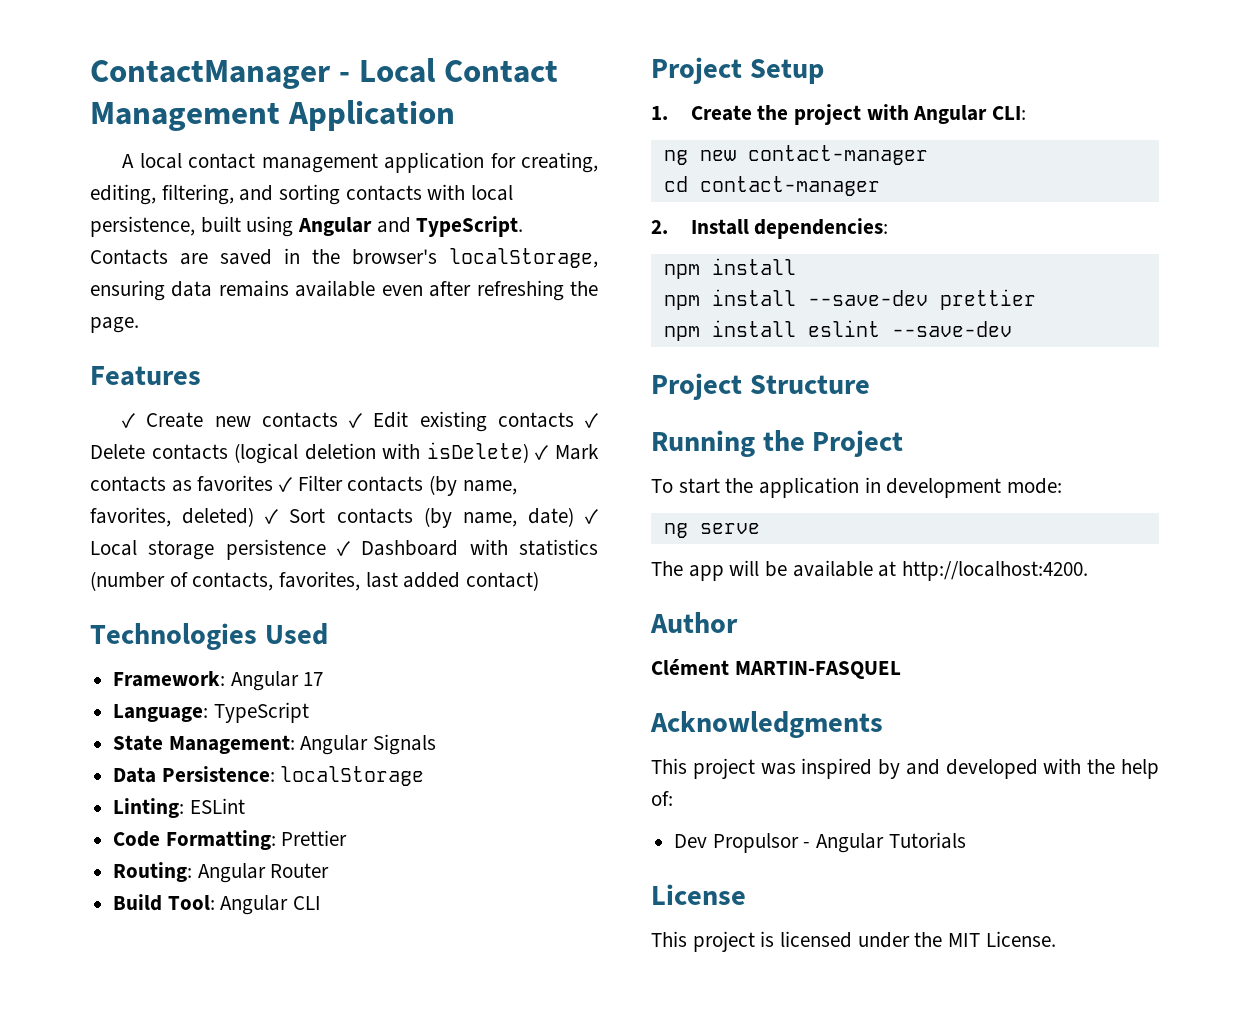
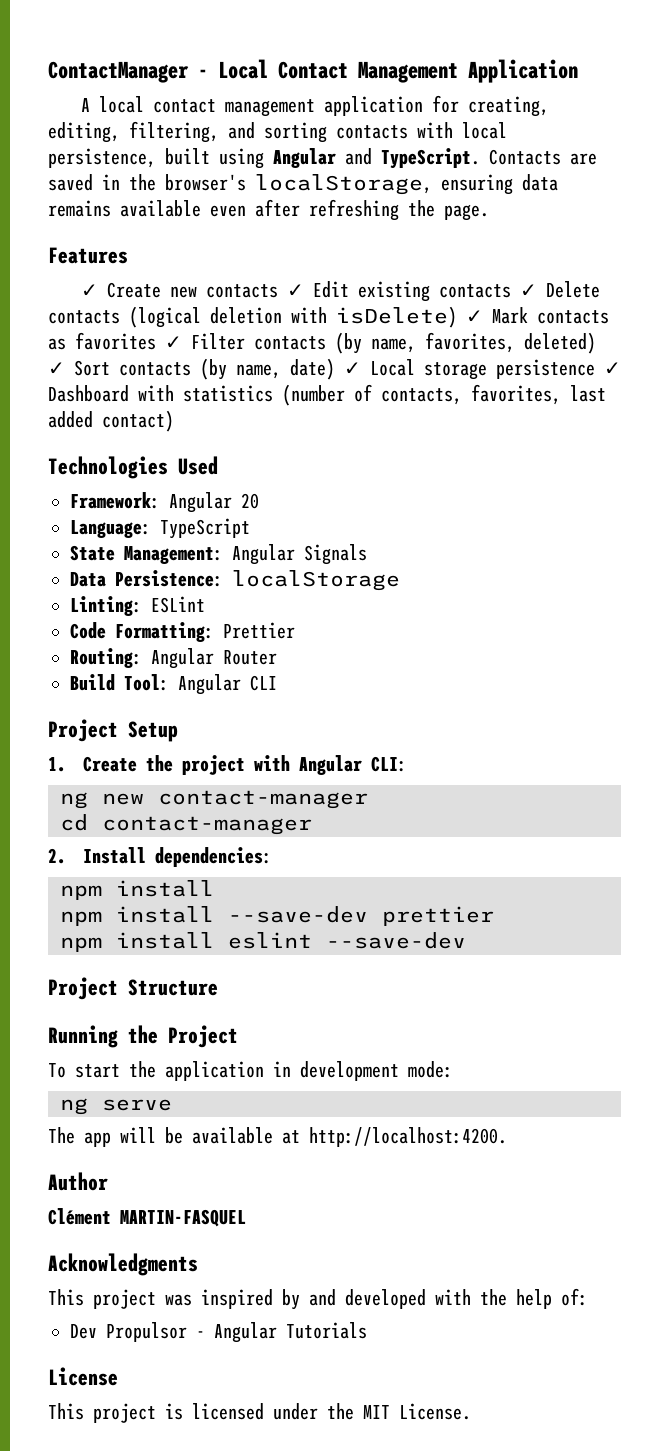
- Framework: Angular 17
+ Framework: Angular 20

